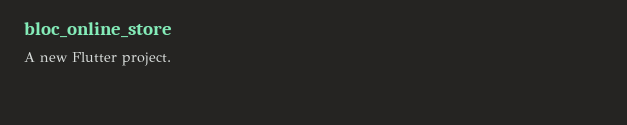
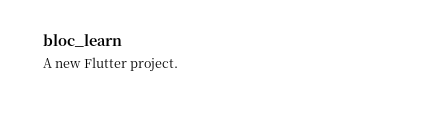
- bloc_online_store
+ bloc_learn

